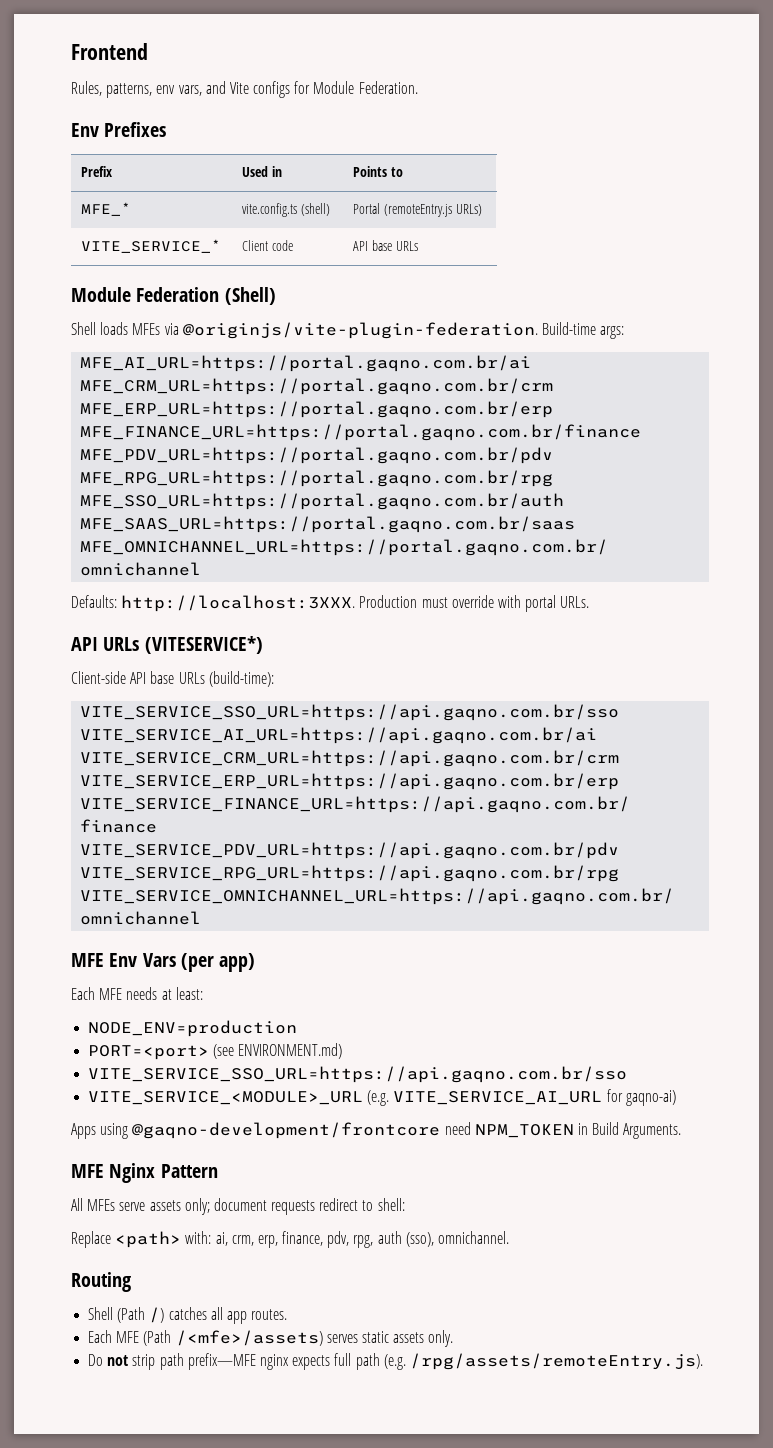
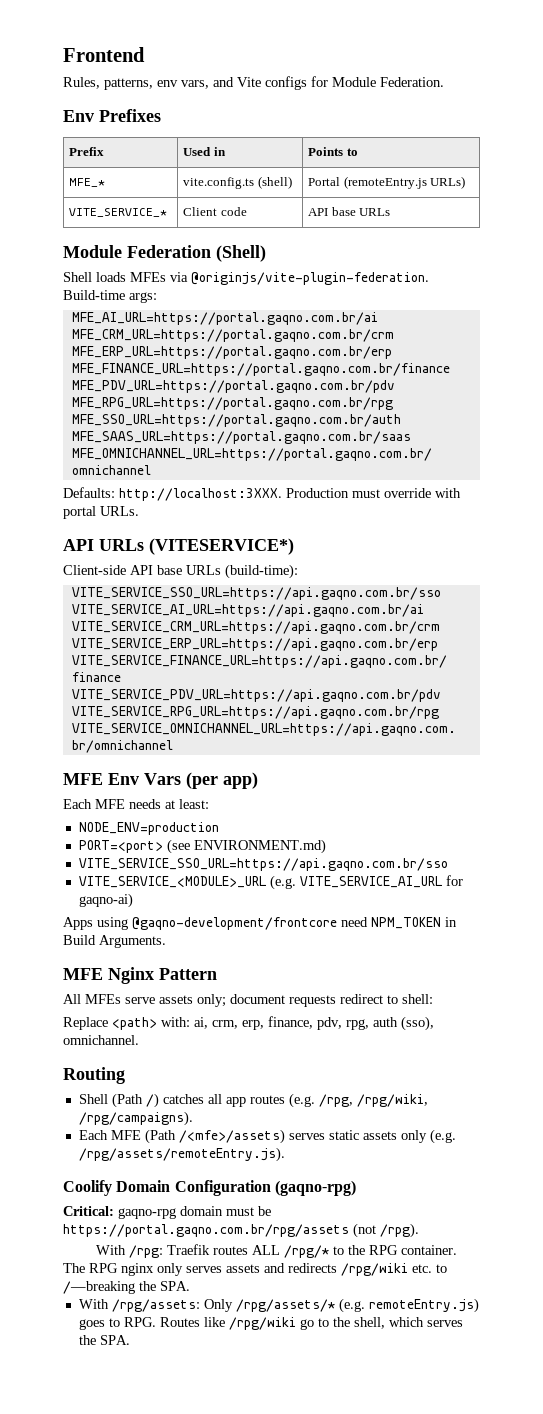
- Shell (Path /) catches all app routes.
+ Shell (Path /) catches all app routes (e.g. /rpg, /rpg/wiki, /rpg/campaigns).
- Each MFE (Path /<mfe>/assets) serves static assets only.
- Do not strip path prefix—MFE nginx expects full path (e.g. /rpg/assets/remoteEntry.js).
+ Each MFE (Path /<mfe>/assets) serves static assets only (e.g. /rpg/assets/remoteEntry.js).
+ Coolify Domain Configuration (gaqno-rpg)
+ Critical: gaqno-rpg domain must be https://portal.gaqno.com.br/rpg/assets (not /rpg).
+ With /rpg: Traefik routes ALL /rpg/* to the RPG container. The RPG nginx only serves assets and redirects /rpg/wiki etc. to /—breaking the SPA.
+ With /rpg/assets: Only /rpg/assets/* (e.g. remoteEntry.js) goes to RPG. Routes like /rpg/wiki go to the shell, which serves the SPA.

